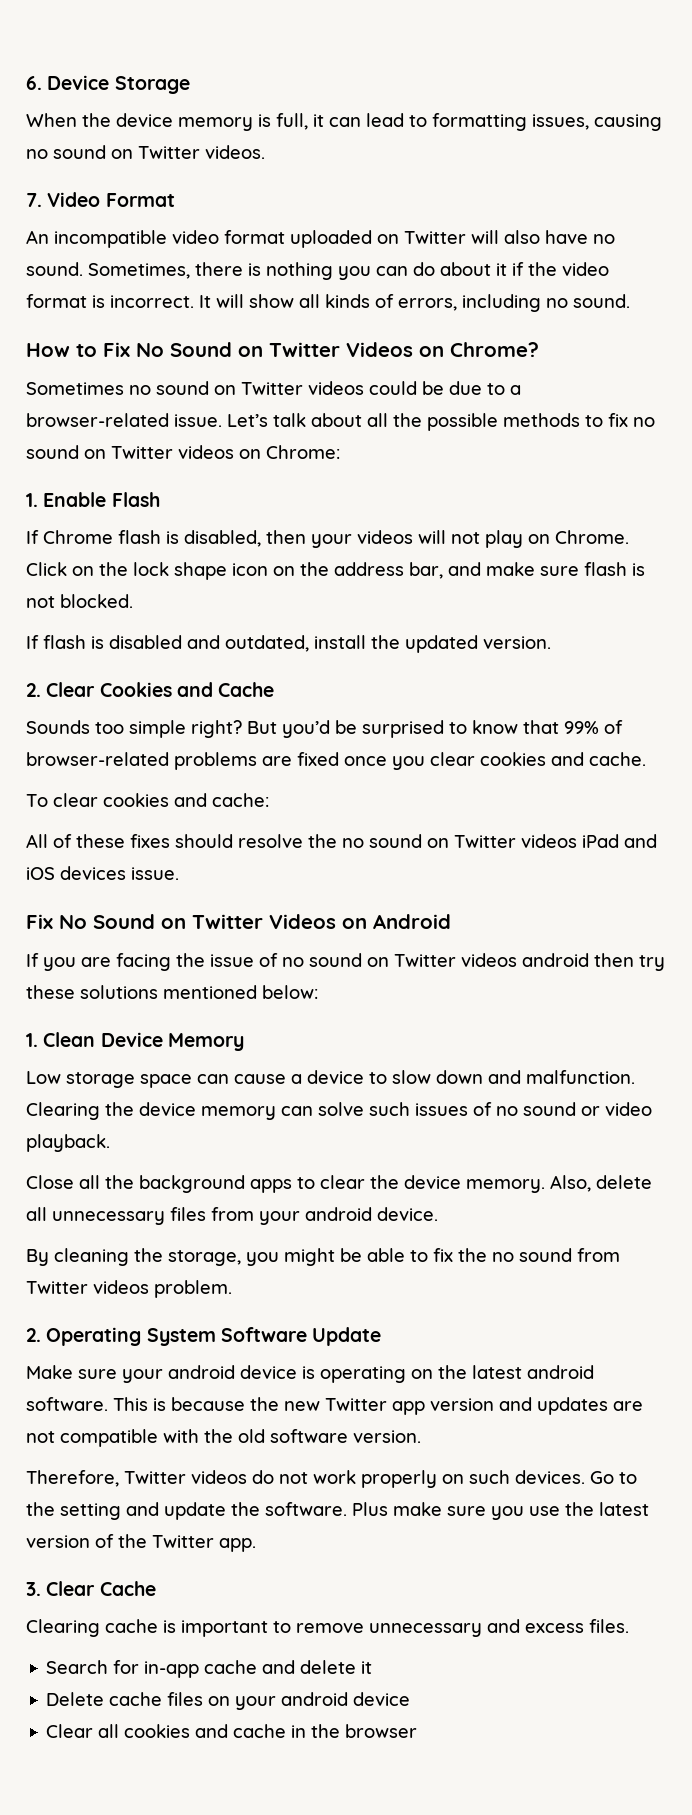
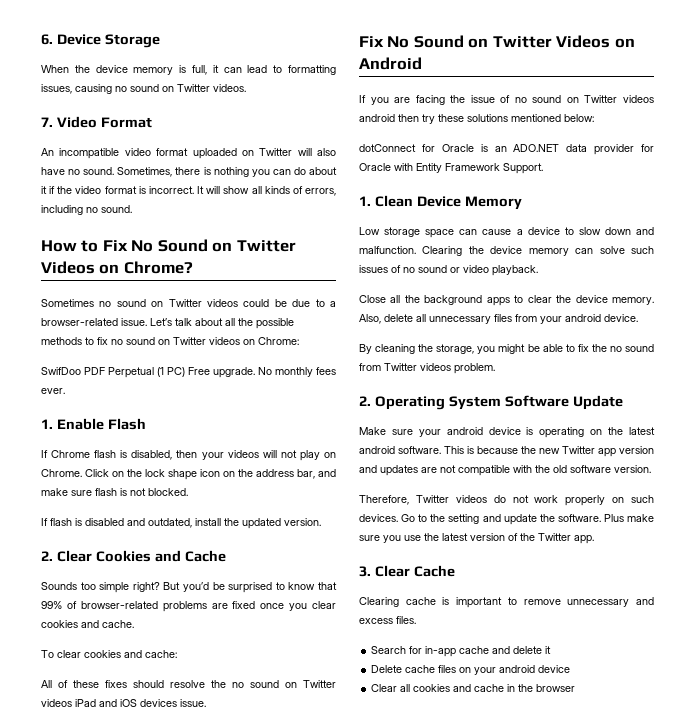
+ SwifDoo PDF Perpetual (1 PC) Free upgrade. No monthly fees ever.
+ dotConnect for Oracle is an ADO.NET data provider for Oracle with Entity Framework Support.

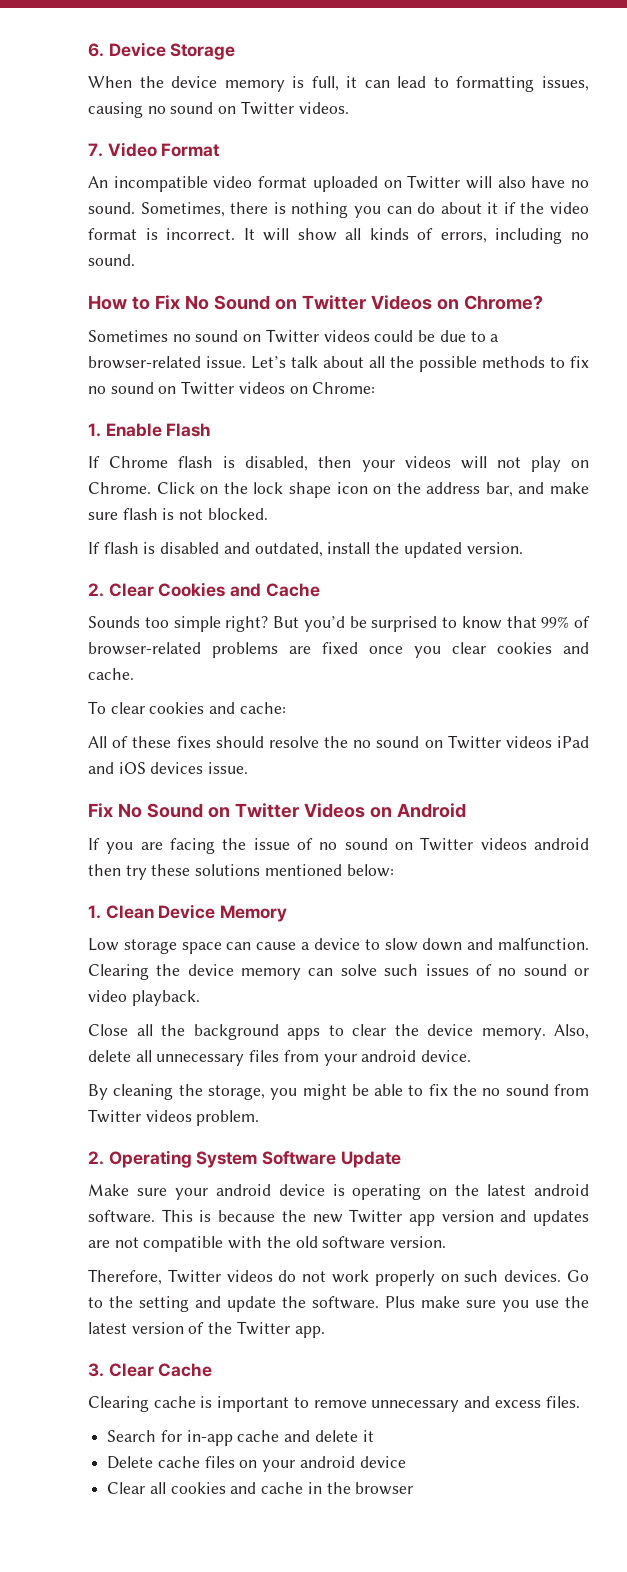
- SwifDoo PDF Perpetual (1 PC) Free upgrade. No monthly fees ever.
- dotConnect for Oracle is an ADO.NET data provider for Oracle with Entity Framework Support.

